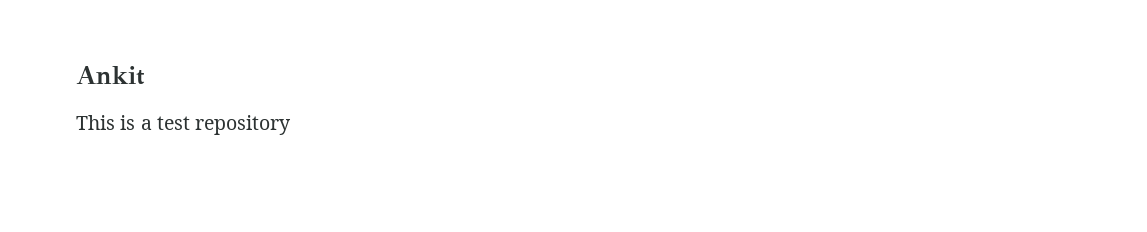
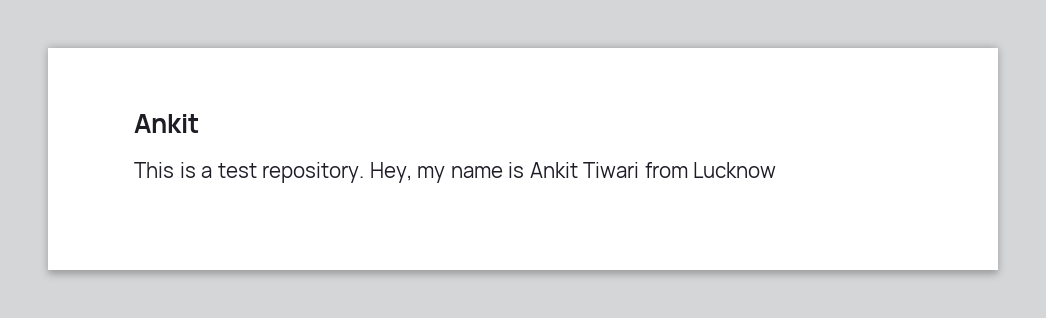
- This is a test repository
+ This is a test repository. Hey, my name is Ankit Tiwari from Lucknow

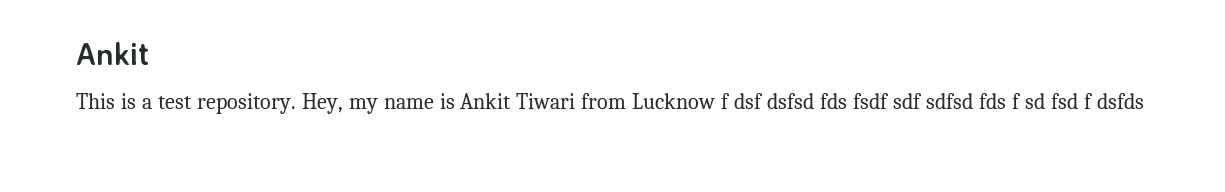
- Hey, my name is Ankit Tiwari from Lucknow
+ Hey, my name is Ankit Tiwari from Lucknow f dsf dsfsd fds fsdf sdf sdfsd fds f sd fsd f dsfds

